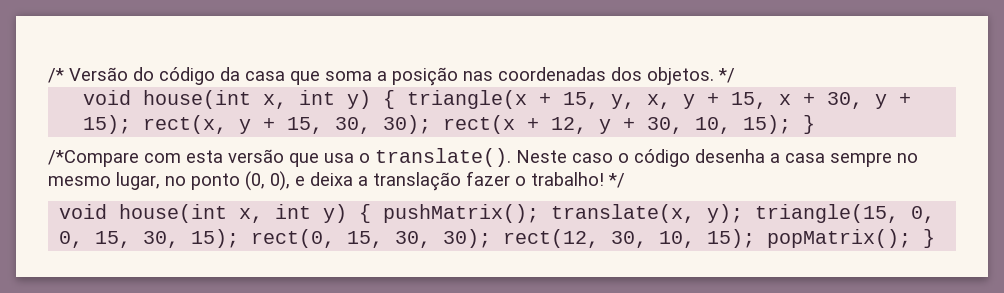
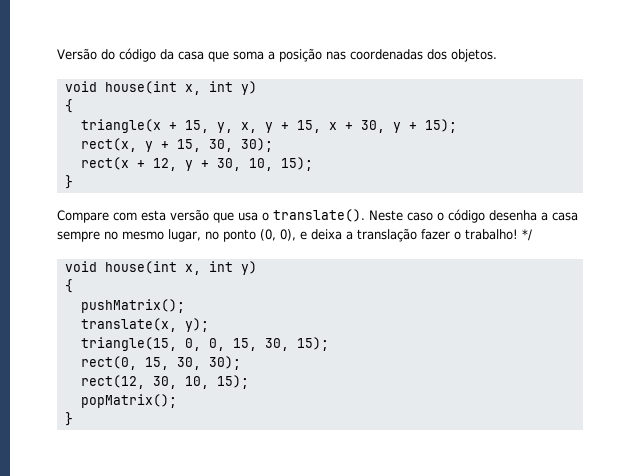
- /* Versão do código da casa que soma a posição nas coordenadas dos objetos. */
- void house(int x, int y) { triangle(x + 15, y, x, y + 15, x + 30, y + 15); rect(x, y + 15, 30, 30); rect(x + 12, y + 30, 10, 15); }
+ Versão do código da casa que soma a posição nas coordenadas dos objetos.
+ void house(int x, int y)
+ {
+ triangle(x + 15, y, x, y + 15, x + 30, y + 15);
+ rect(x, y + 15, 30, 30);
+ rect(x + 12, y + 30, 10, 15);
+ }
- /*Compare com esta versão que usa o translate().
+ Compare com esta versão que usa o translate().
  Neste caso o código desenha a casa sempre no mesmo lugar, no ponto (0, 0), e deixa a translação fazer o trabalho! */
- void house(int x, int y) { pushMatrix(); translate(x, y); triangle(15, 0, 0, 15, 30, 15); rect(0, 15, 30, 30); rect(12, 30, 10, 15); popMatrix(); }
+ void house(int x, int y)
+ {
+ pushMatrix();
+ translate(x, y);
+ triangle(15, 0, 0, 15, 30, 15);
+ rect(0, 15, 30, 30);
+ rect(12, 30, 10, 15);
+ popMatrix();
+ }

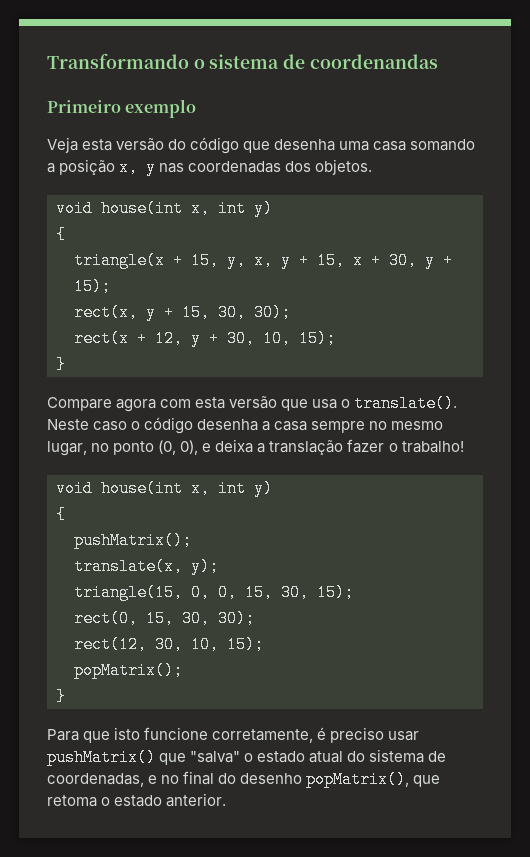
- Versão do código da casa que soma a posição nas coordenadas dos objetos.
+ Transformando o sistema de coordenandas
+ Primeiro exemplo
+ Veja esta versão do código que desenha uma casa somando a posição x, y nas coordenadas dos objetos.
- Compare com esta versão que usa o translate().
+ Compare agora com esta versão que usa o translate().
- */
+ Para que isto funcione corretamente, é preciso usar pushMatrix() que "salva" o estado atual do sistema de coordenadas, e no final do desenho popMatrix(), que retoma o estado anterior.

